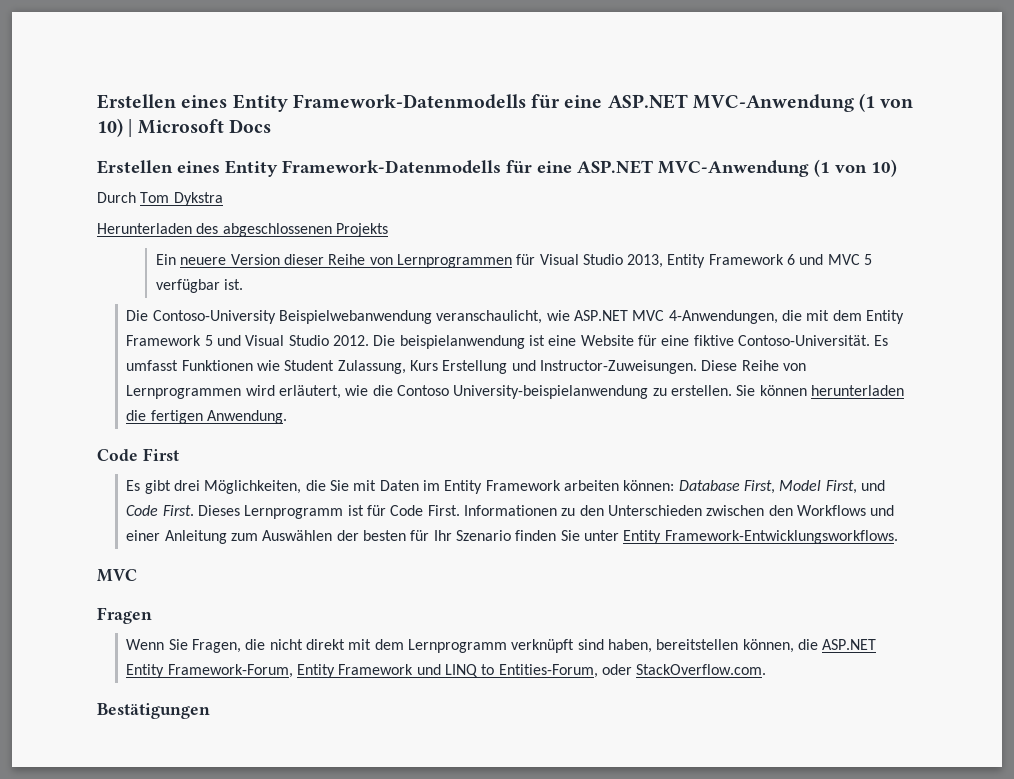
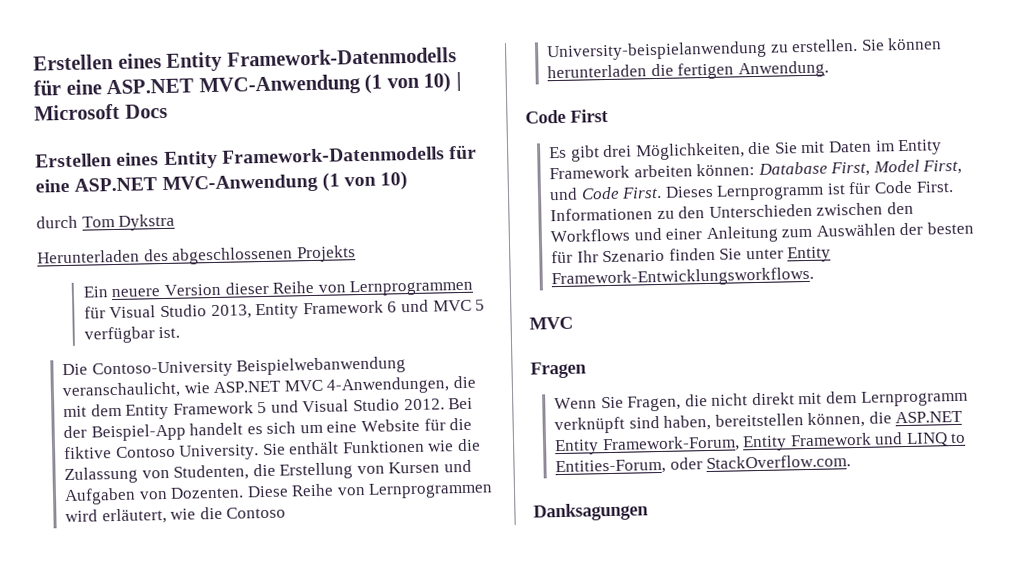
- Durch Tom Dykstra
+ durch Tom Dykstra
- Die beispielanwendung ist eine Website für eine fiktive Contoso-Universität. Es umfasst Funktionen wie Student Zulassung, Kurs Erstellung und Instructor-Zuweisungen.
+ Bei der Beispiel-App handelt es sich um eine Website für die fiktive Contoso University. Sie enthält Funktionen wie die Zulassung von Studenten, die Erstellung von Kursen und Aufgaben von Dozenten.
- Bestätigungen
+ Danksagungen

